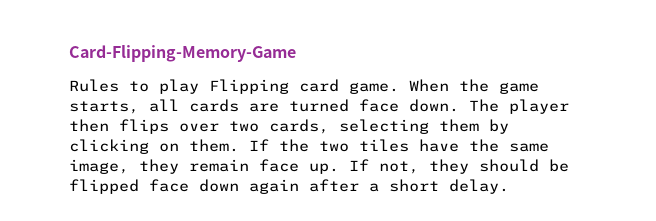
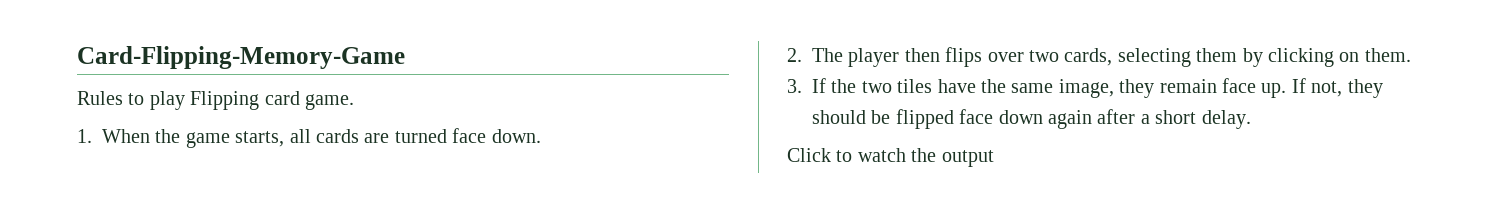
- Rules to play Flipping card game. When the game starts, all cards are turned face down. The player then flips over two cards, selecting them by clicking on them. If the two tiles have the same image, they remain face up.
+ Rules to play Flipping card game.
+ 1. When the game starts, all cards are turned face down.
+ 2. The player then flips over two cards, selecting them by clicking on them.
+ 3. If the two tiles have the same image, they remain face up.
+ Click to watch the output

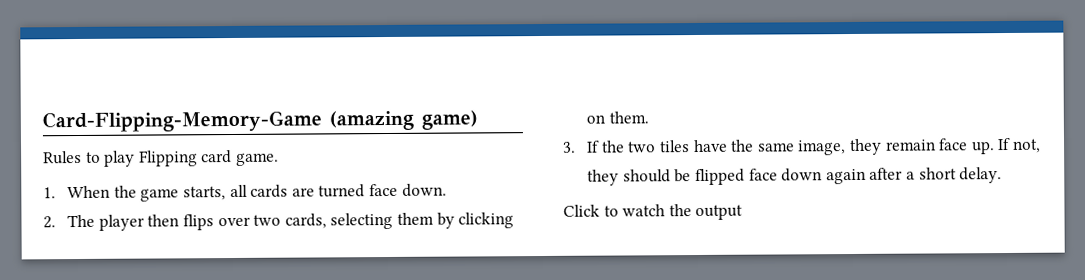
- Card-Flipping-Memory-Game
+ Card-Flipping-Memory-Game (amazing game)

